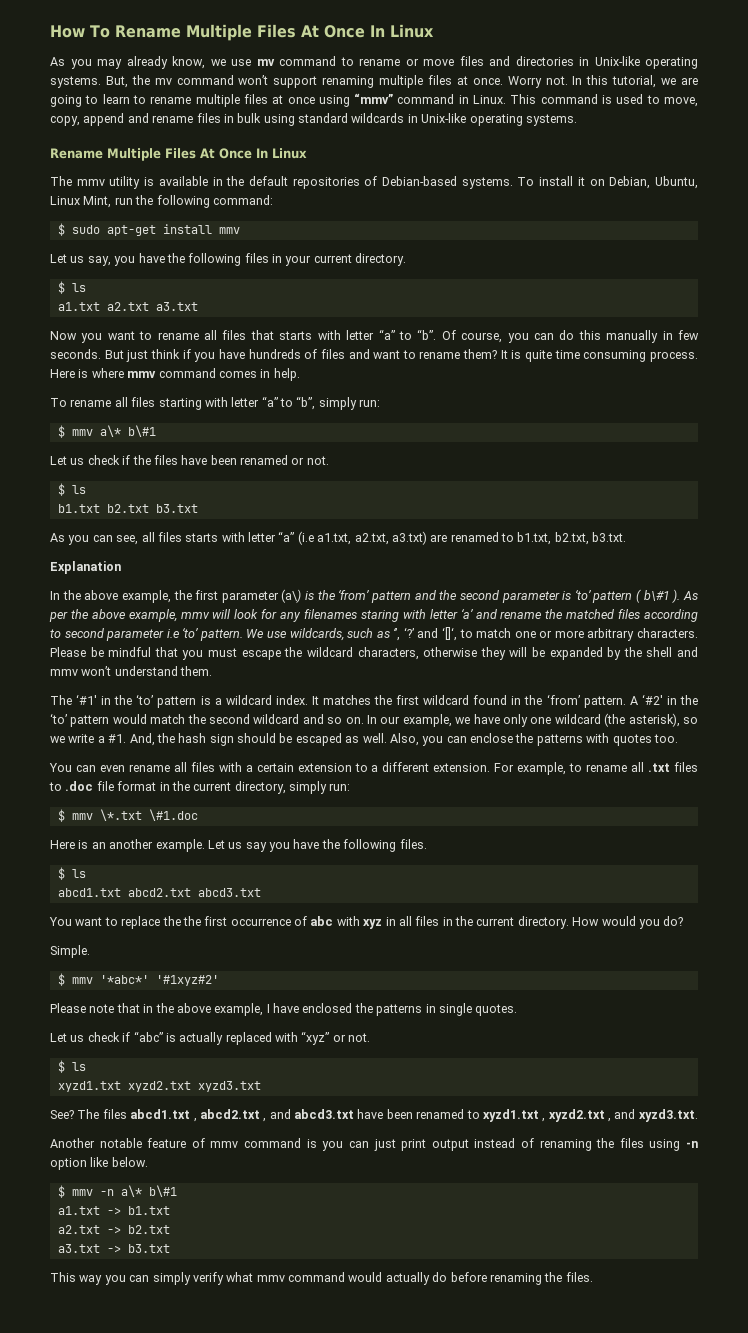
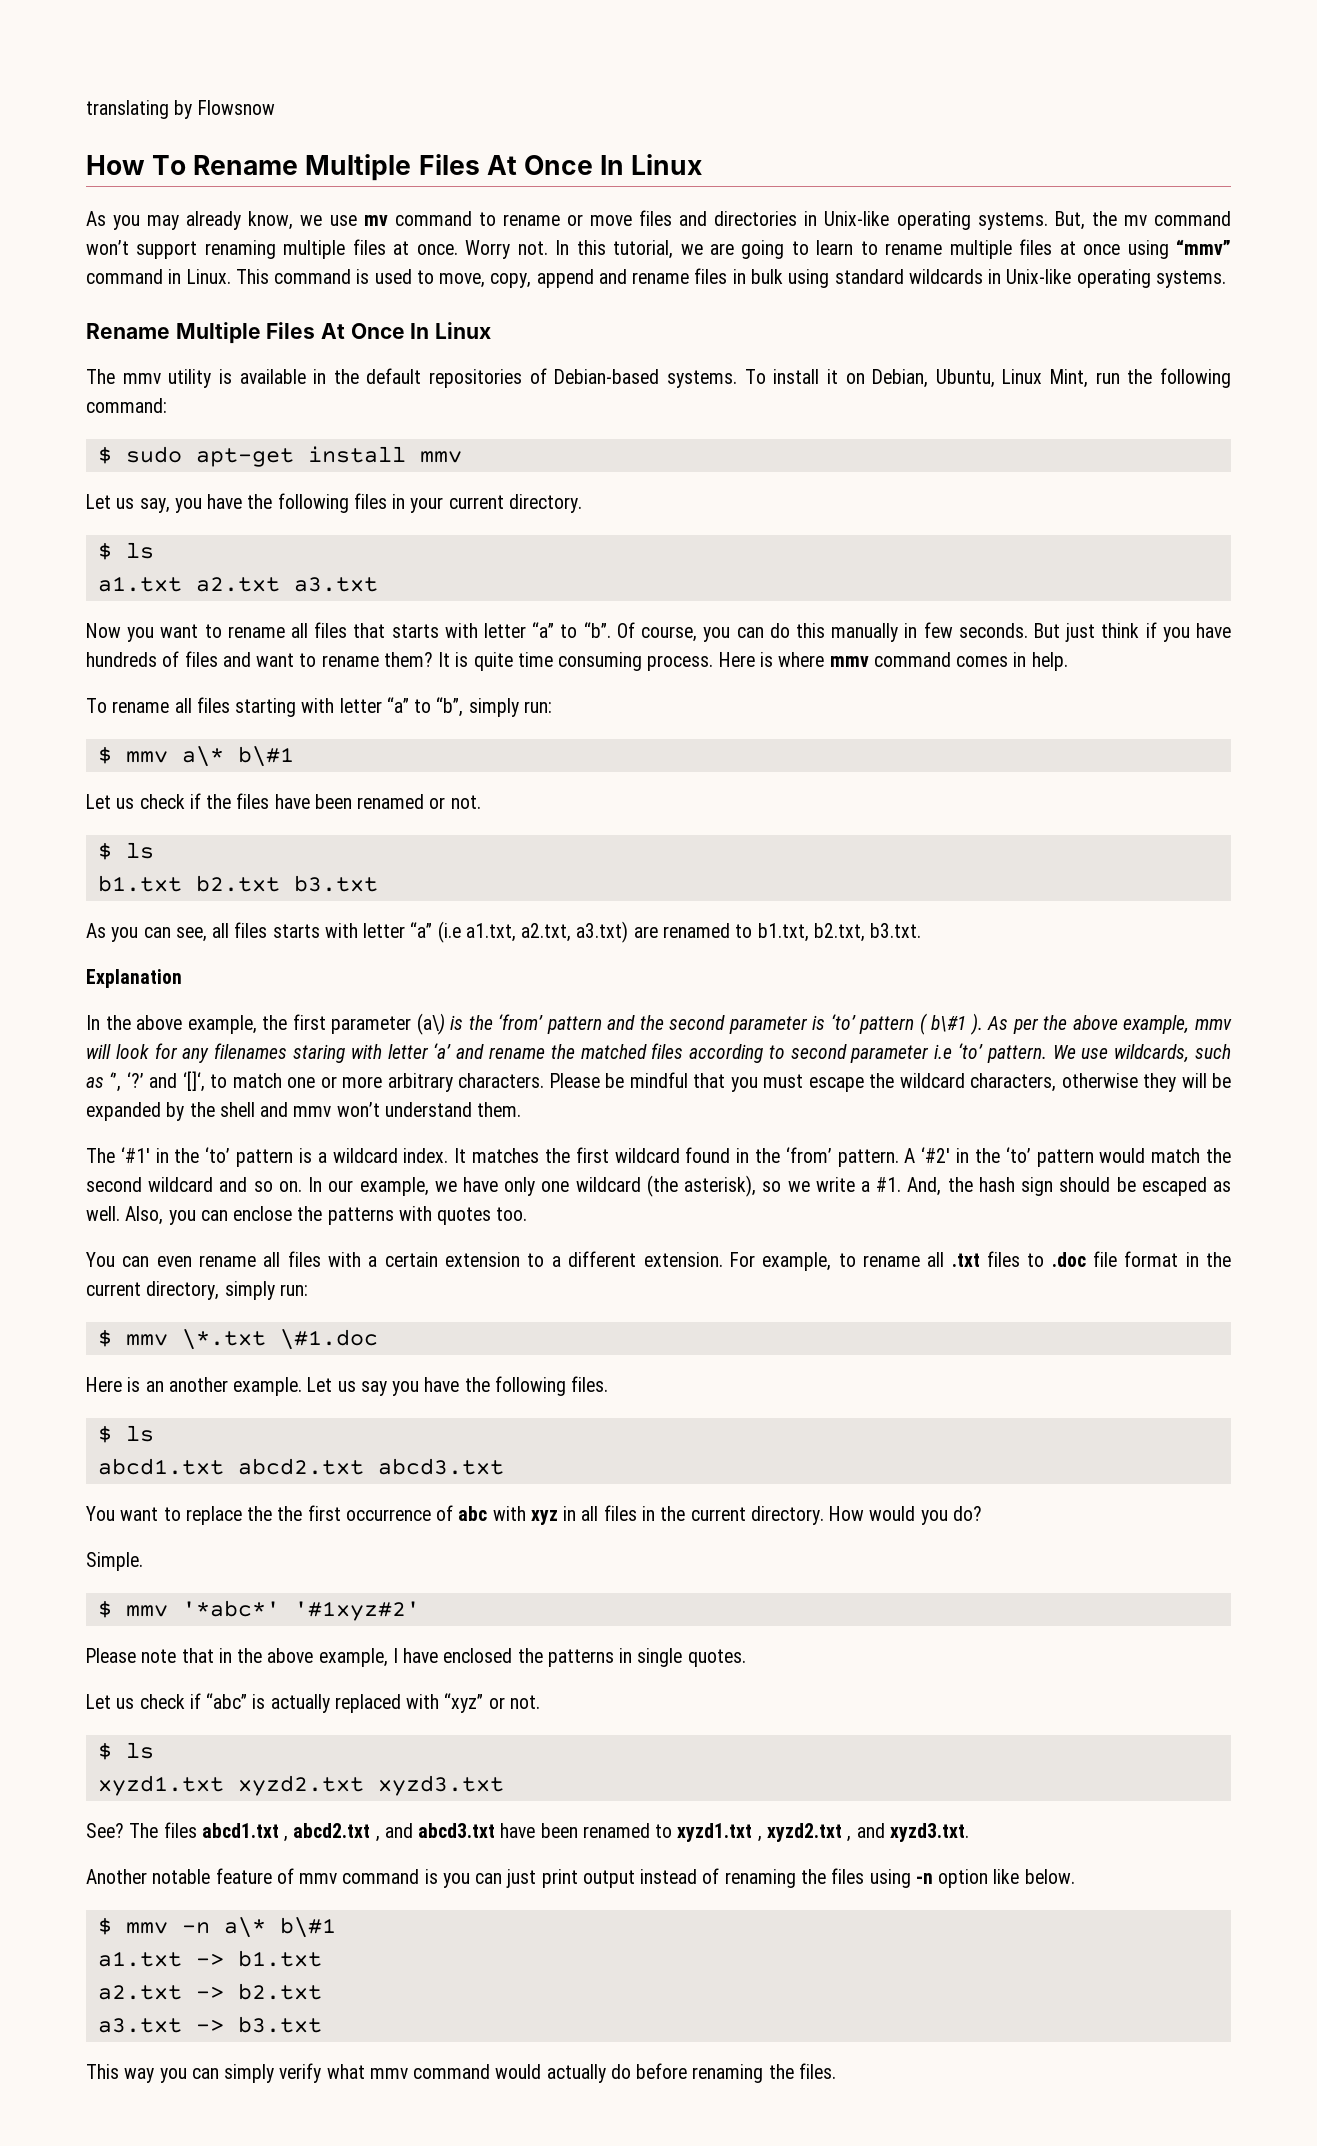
+ translating by Flowsnow

